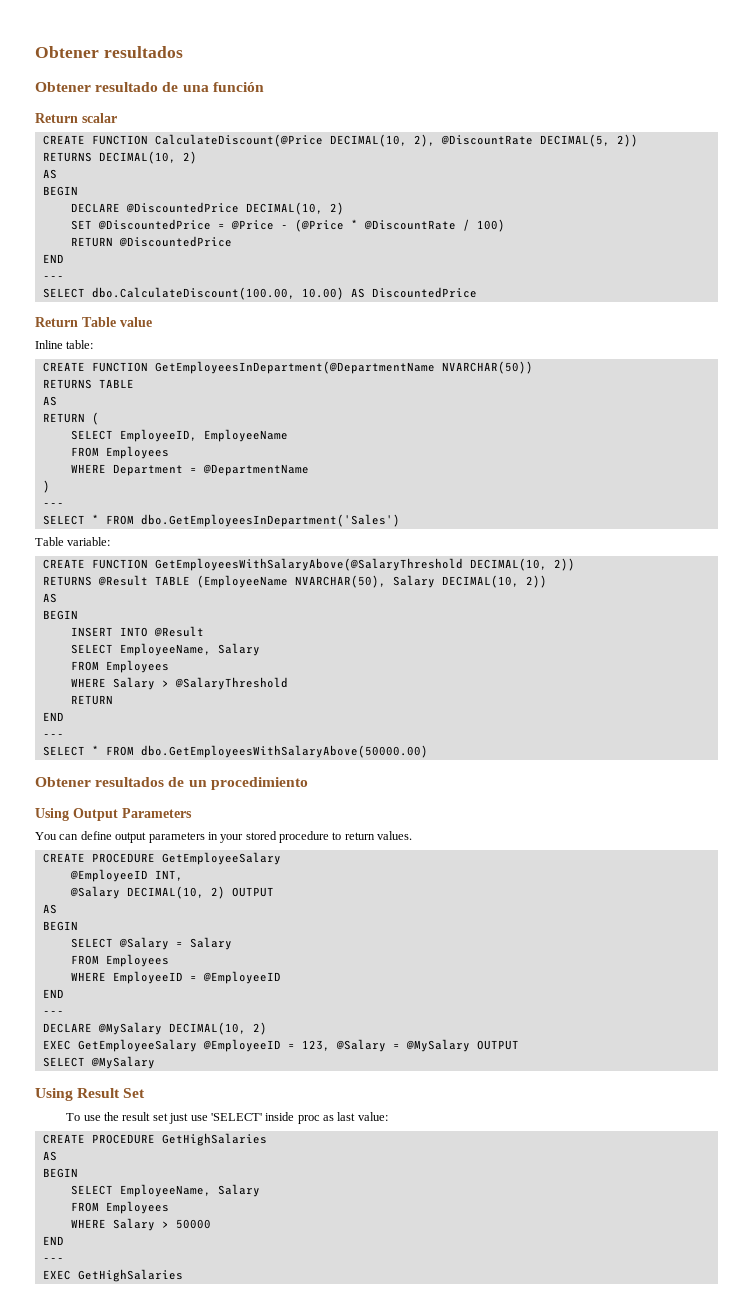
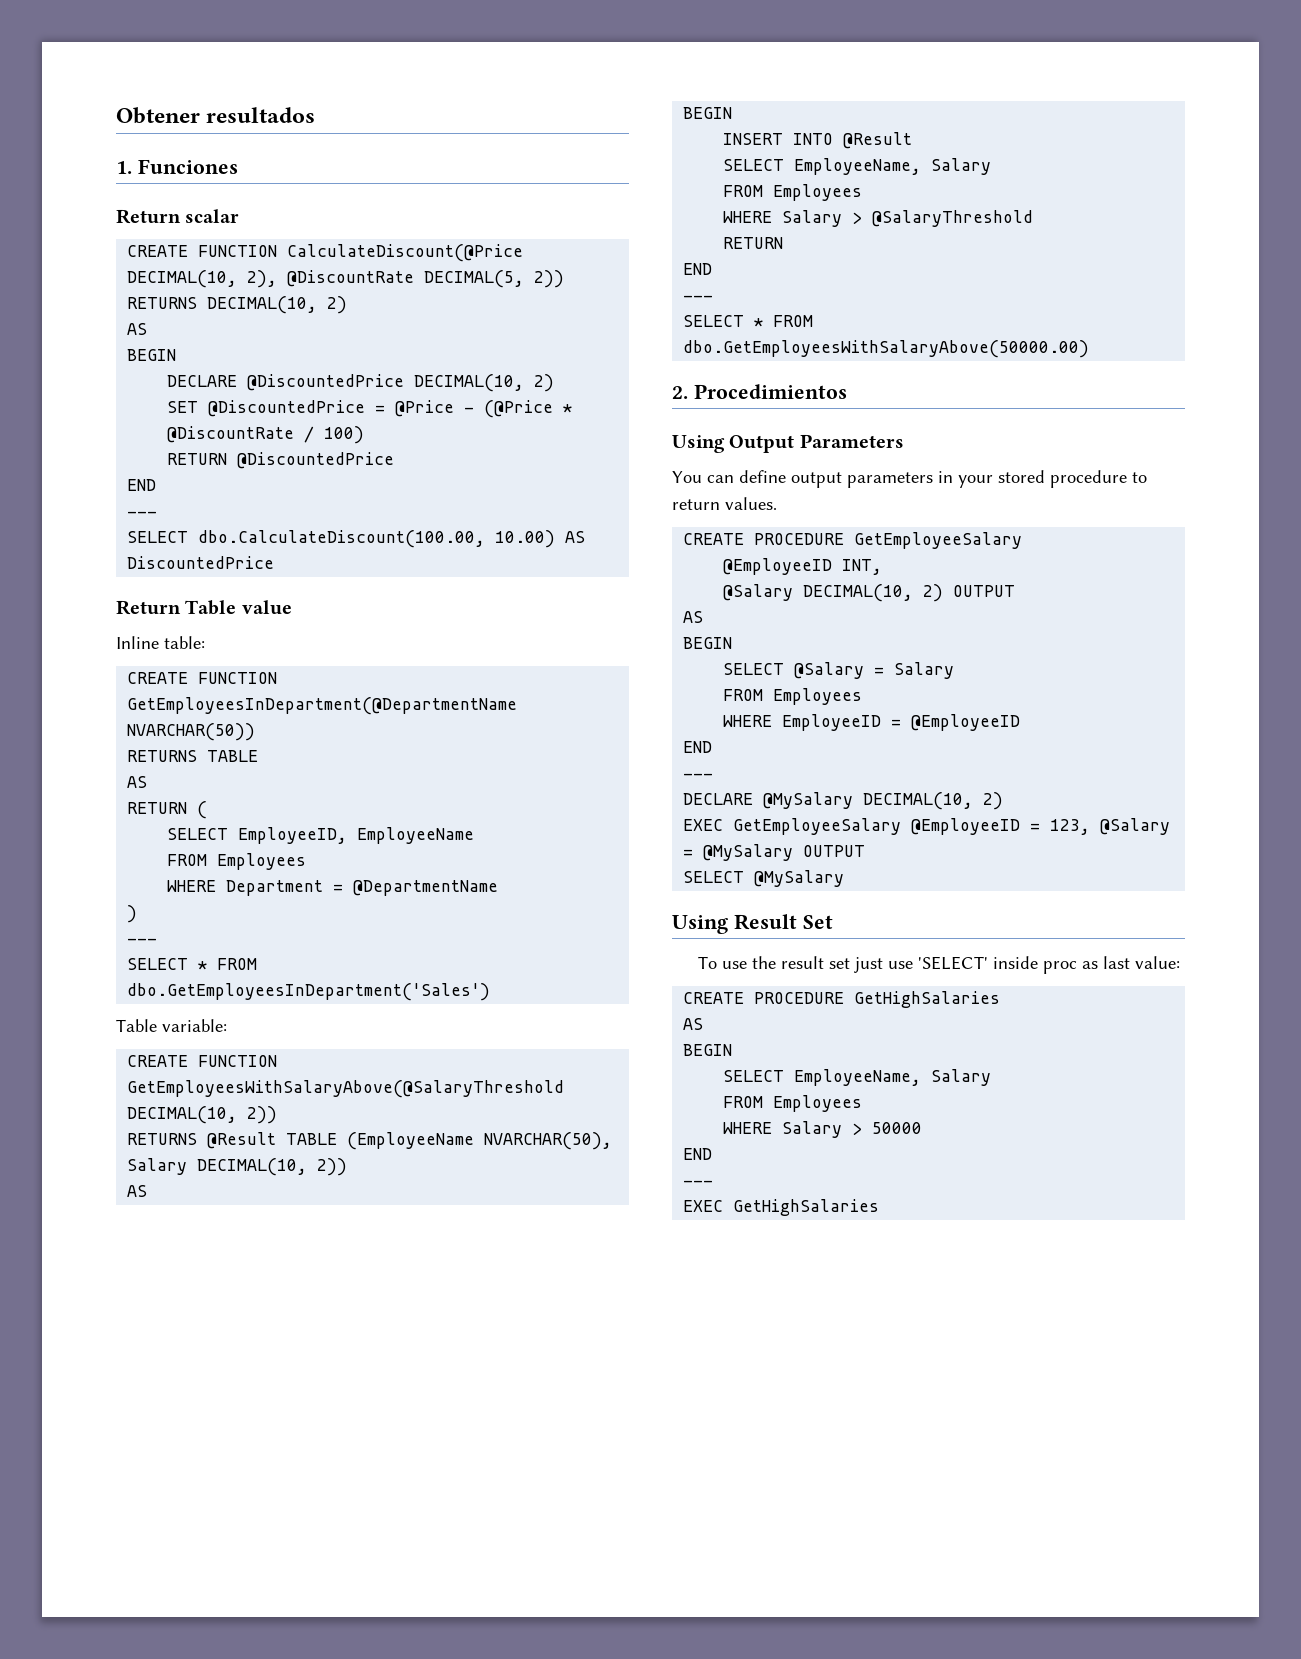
- Obtener resultado de una función
+ 1. Funciones
- Obtener resultados de un procedimiento
+ 2. Procedimientos

